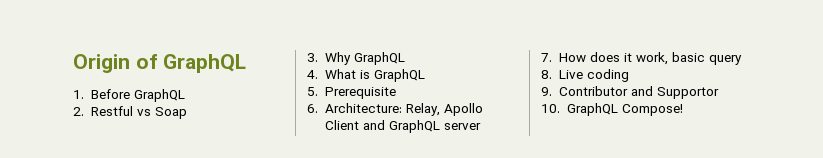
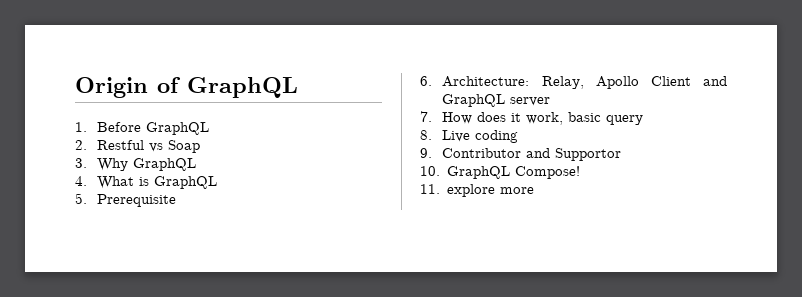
+ 11. explore more

